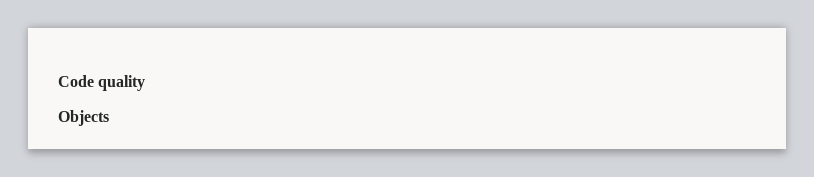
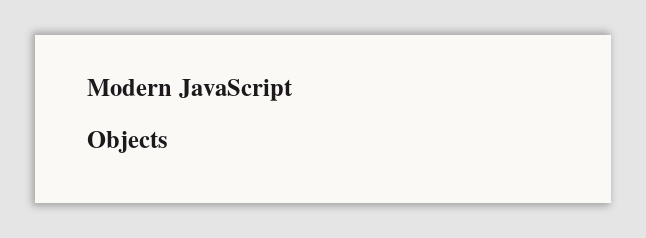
- Code quality
+ Modern JavaScript

